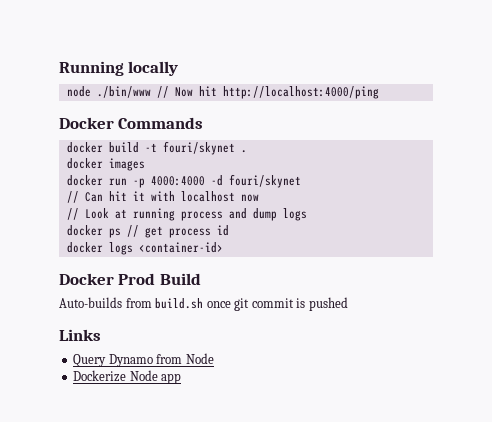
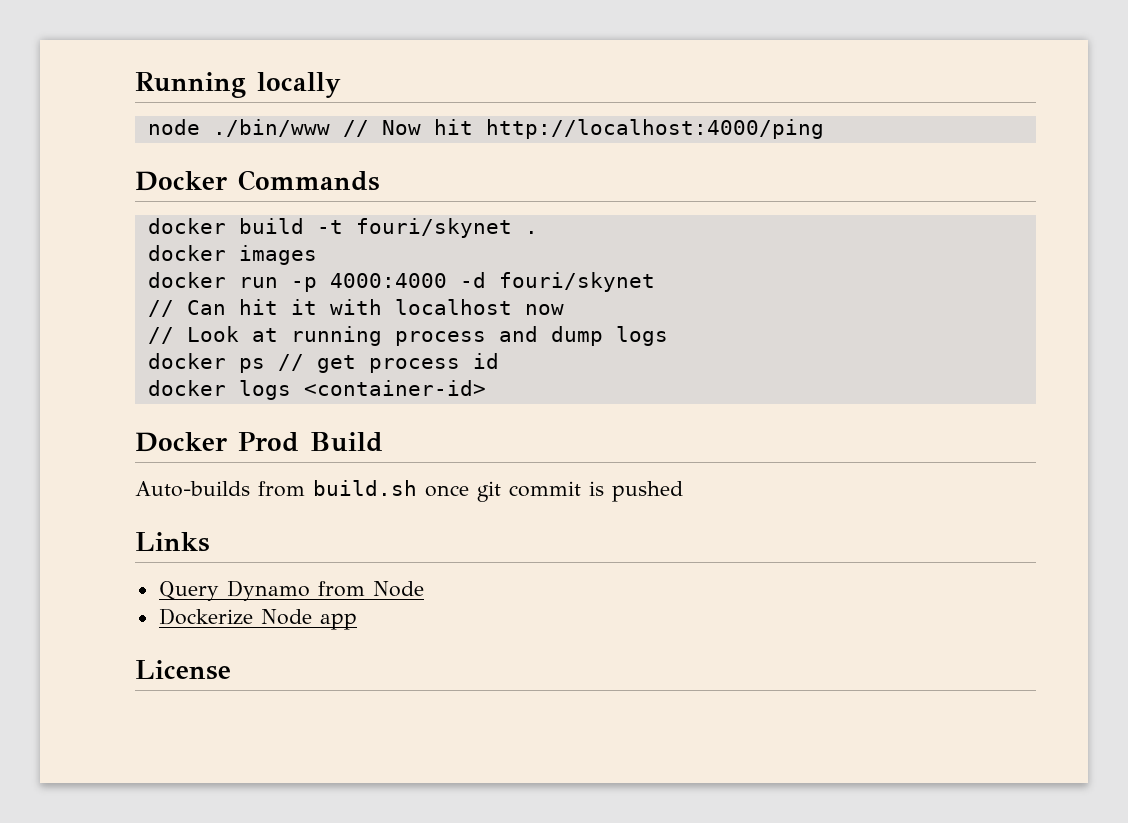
+ License

